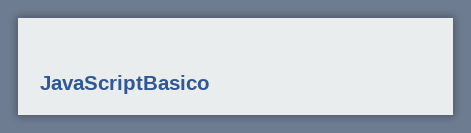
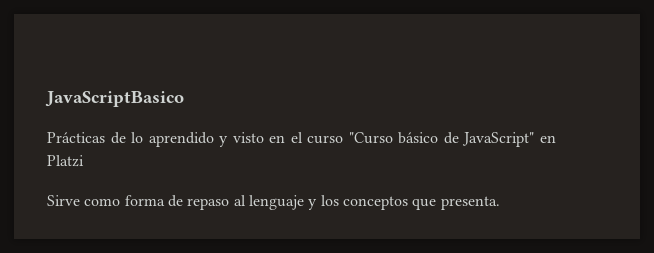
+ Prácticas de lo aprendido y visto en el curso "Curso básico de JavaScript" en Platzi
+ Sirve como forma de repaso al lenguaje y los conceptos que presenta.

